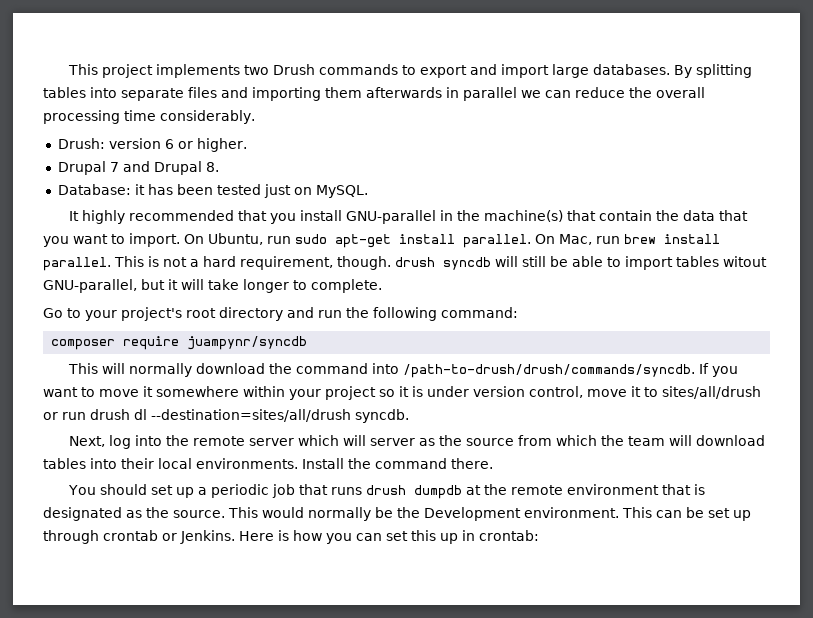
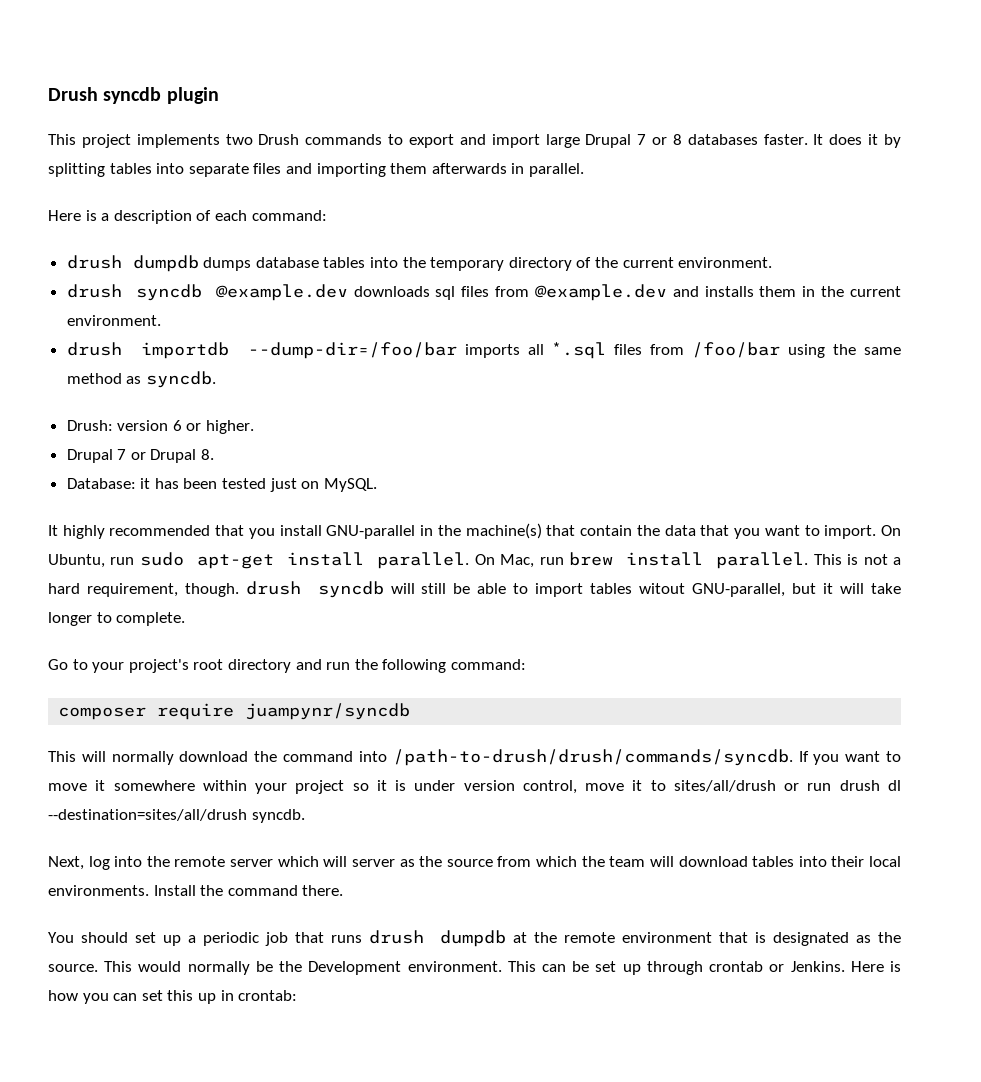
+ Drush syncdb plugin
- This project implements two Drush commands to export and import large databases. By splitting tables into separate files and importing them afterwards in parallel we can reduce the overall processing time considerably.
+ This project implements two Drush commands to export and import large Drupal 7 or 8 databases faster. It does it by splitting tables into separate files and importing them afterwards in parallel.
+ Here is a description of each command:
+ drush dumpdb dumps database tables into the temporary directory of the current environment.
+ drush syncdb @example.dev downloads sql files from @example.dev and installs them in the current environment.
+ drush importdb --dump-dir=/foo/bar imports all *.sql files from /foo/bar using the same method as syncdb.
- Drupal 7 and Drupal 8.
+ Drupal 7 or Drupal 8.

